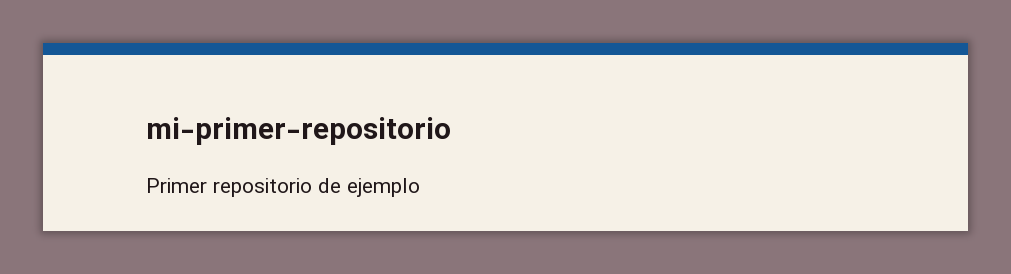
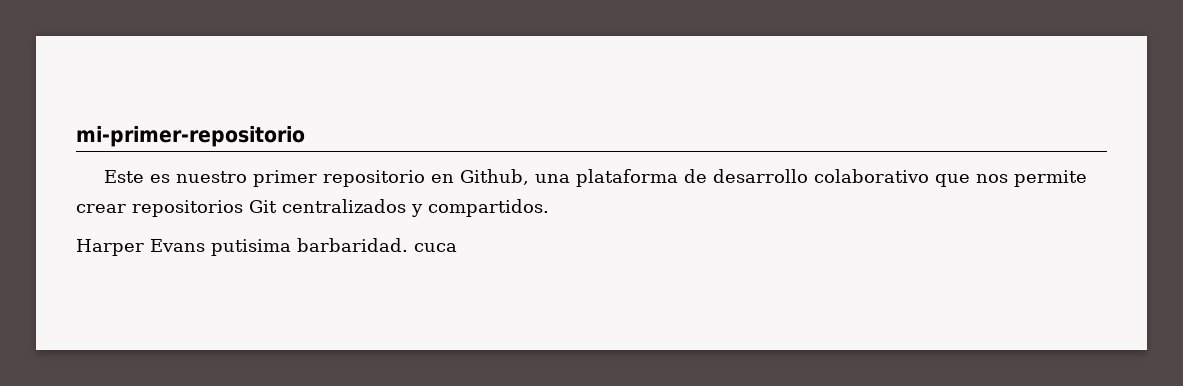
- Primer repositorio de ejemplo
+ Este es nuestro primer repositorio en Github, una plataforma de desarrollo colaborativo que nos permite crear repositorios Git centralizados y compartidos.
+ Harper Evans putisima barbaridad. cuca

